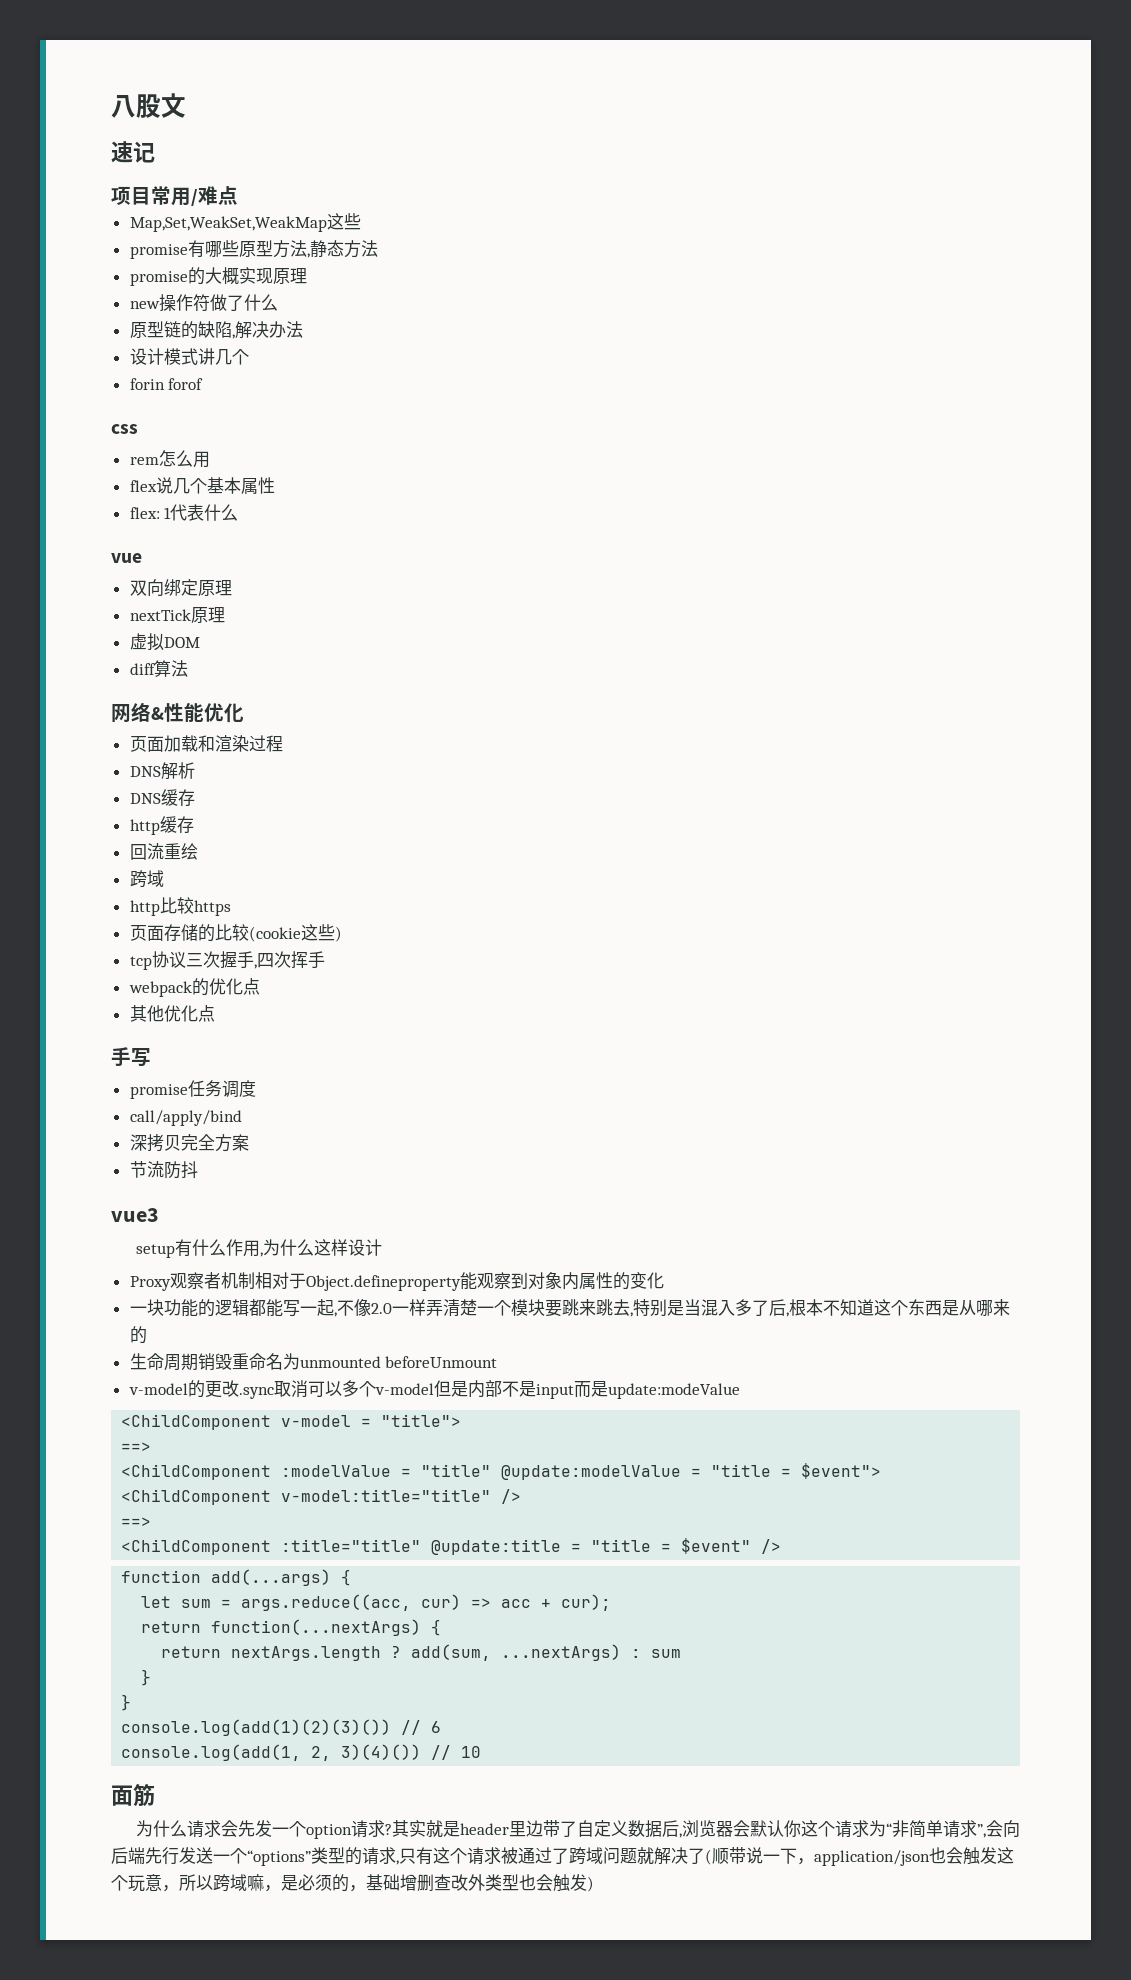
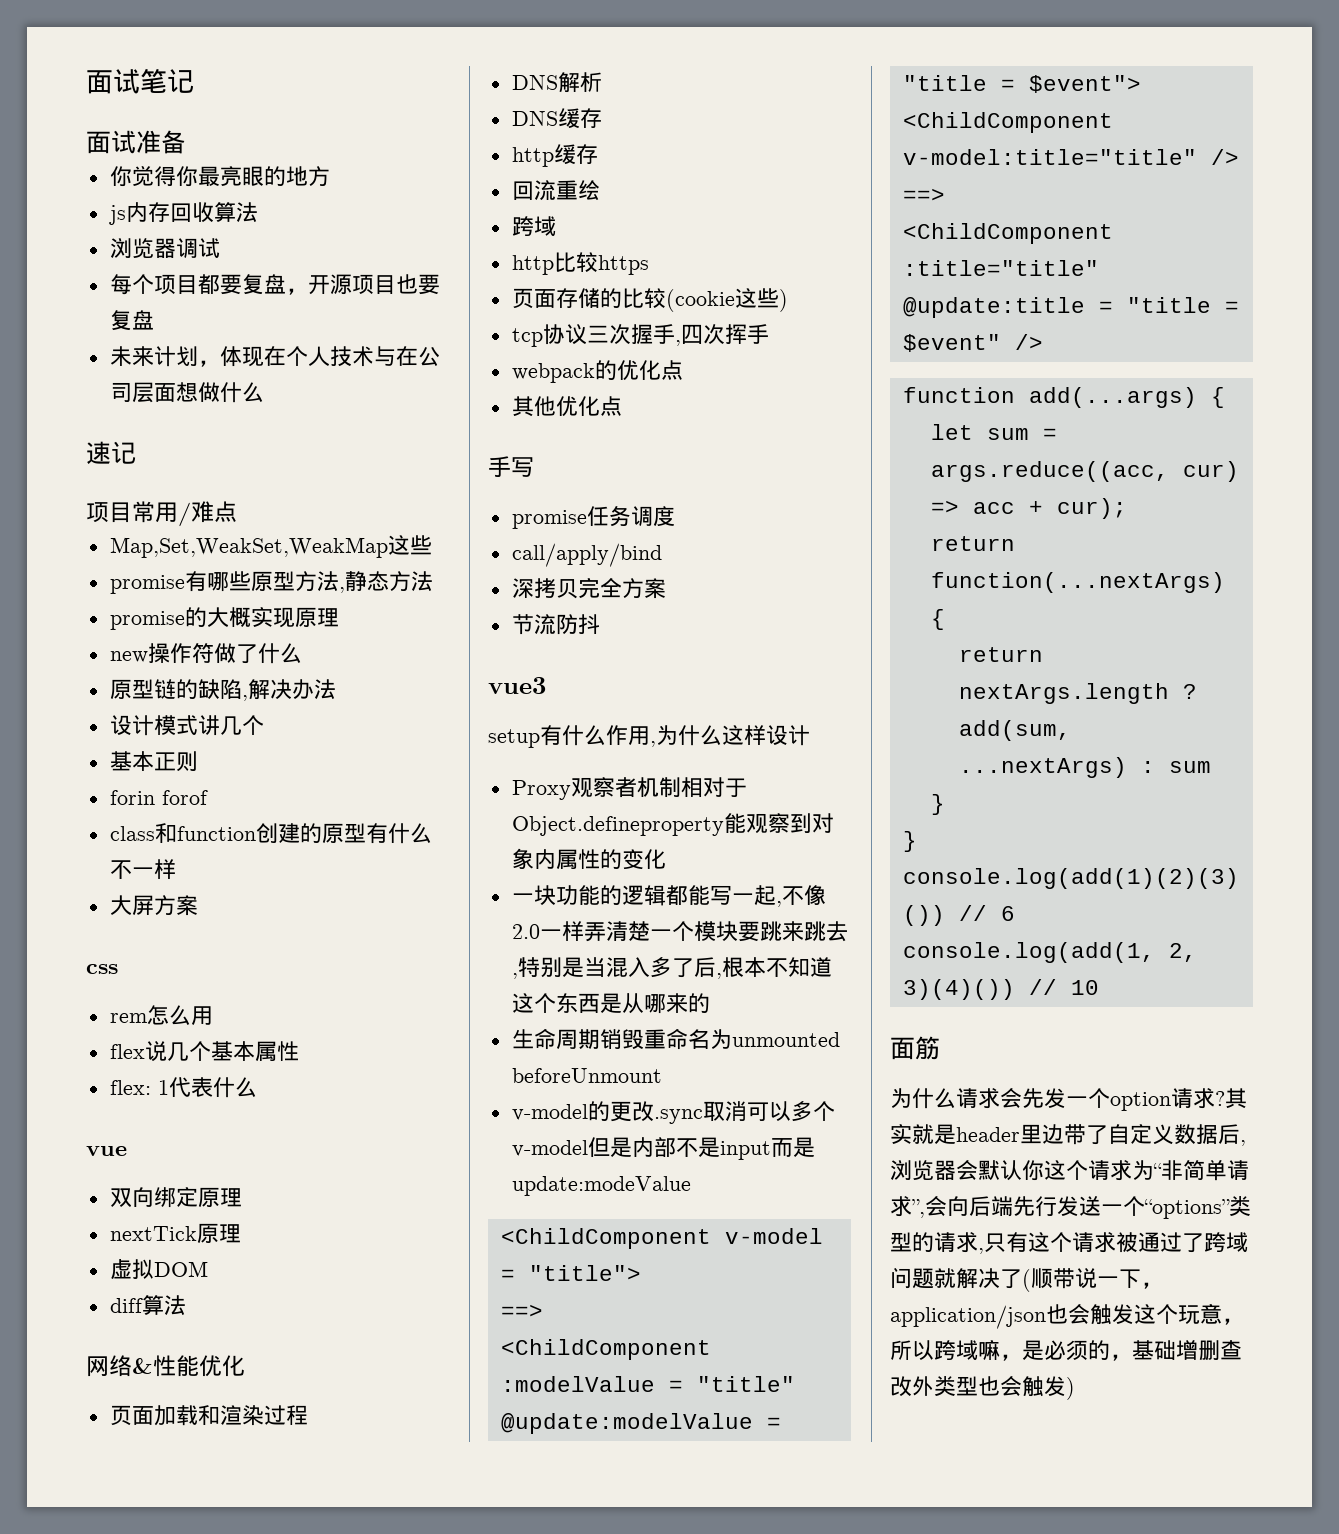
- 八股文
+ 面试笔记
+ 面试准备
+ 你觉得你最亮眼的地方
+ js内存回收算法
+ 浏览器调试
+ 每个项目都要复盘，开源项目也要复盘
+ 未来计划，体现在个人技术与在公司层面想做什么
+ 基本正则
+ class和function创建的原型有什么不一样
+ 大屏方案

